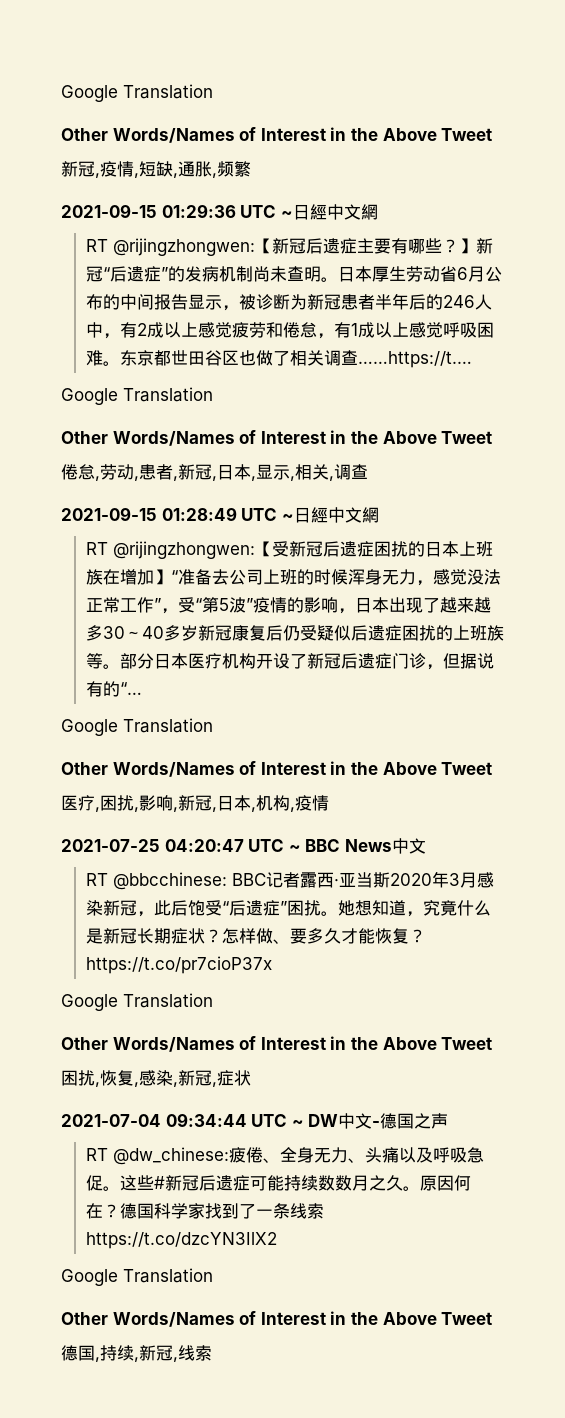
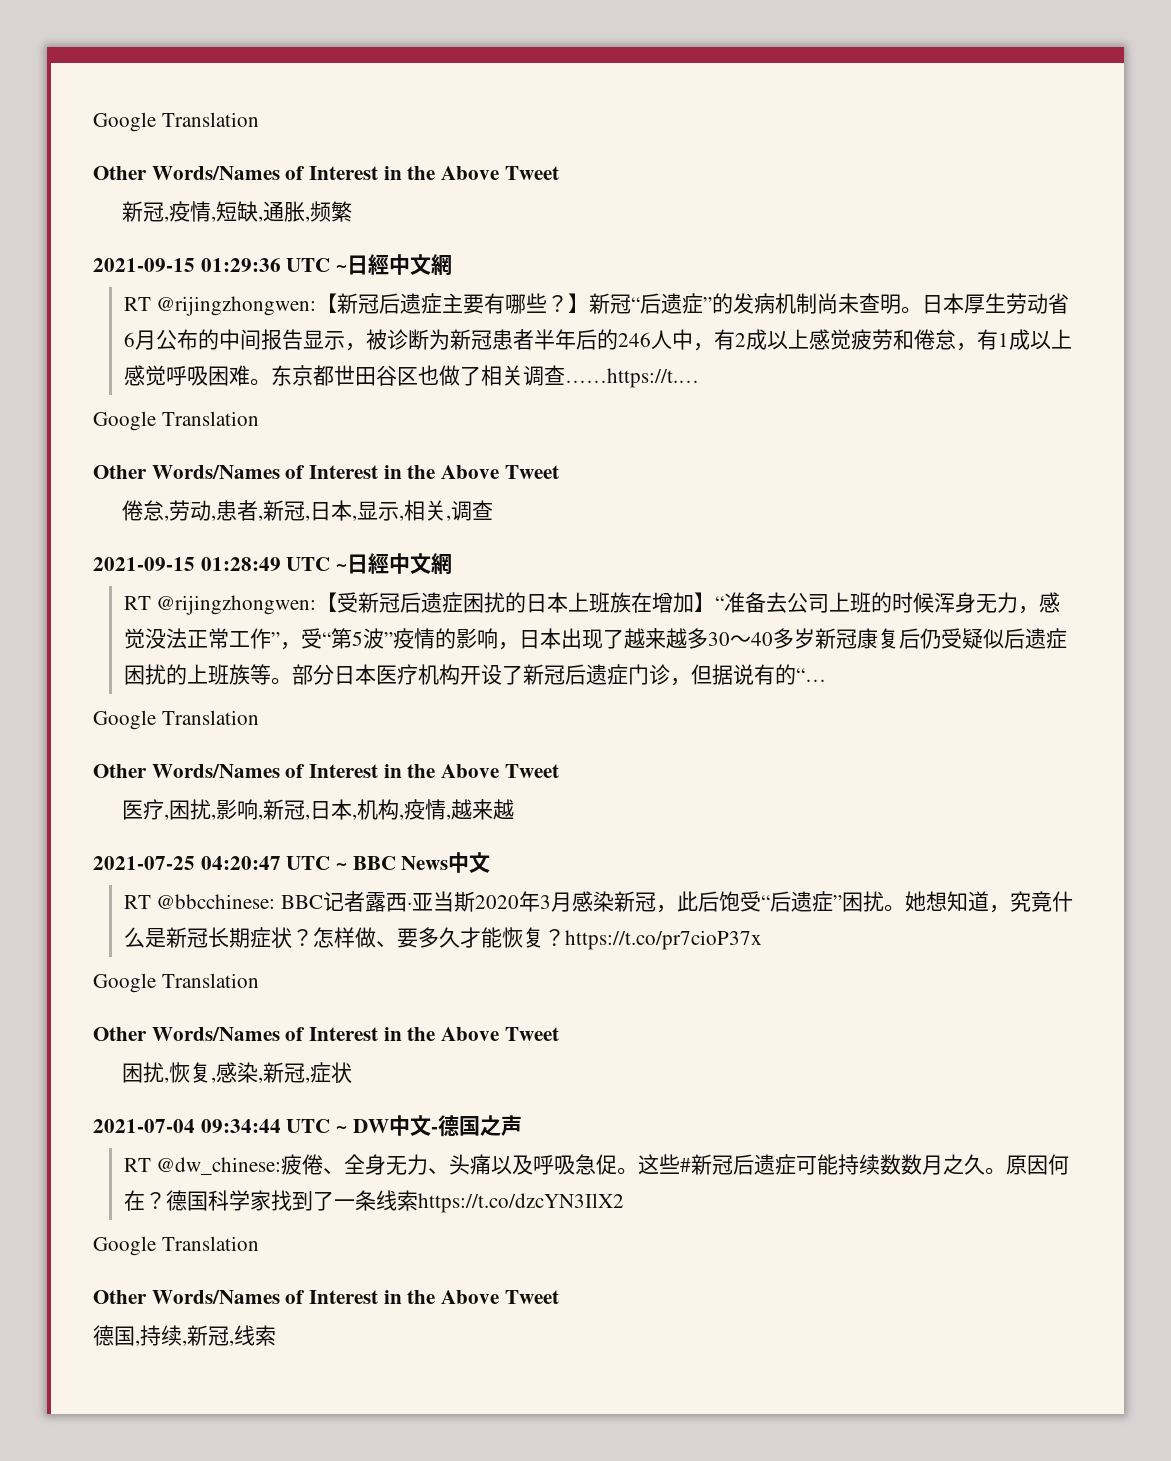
- 医疗,困扰,影响,新冠,日本,机构,疫情
+ 医疗,困扰,影响,新冠,日本,机构,疫情,越来越

